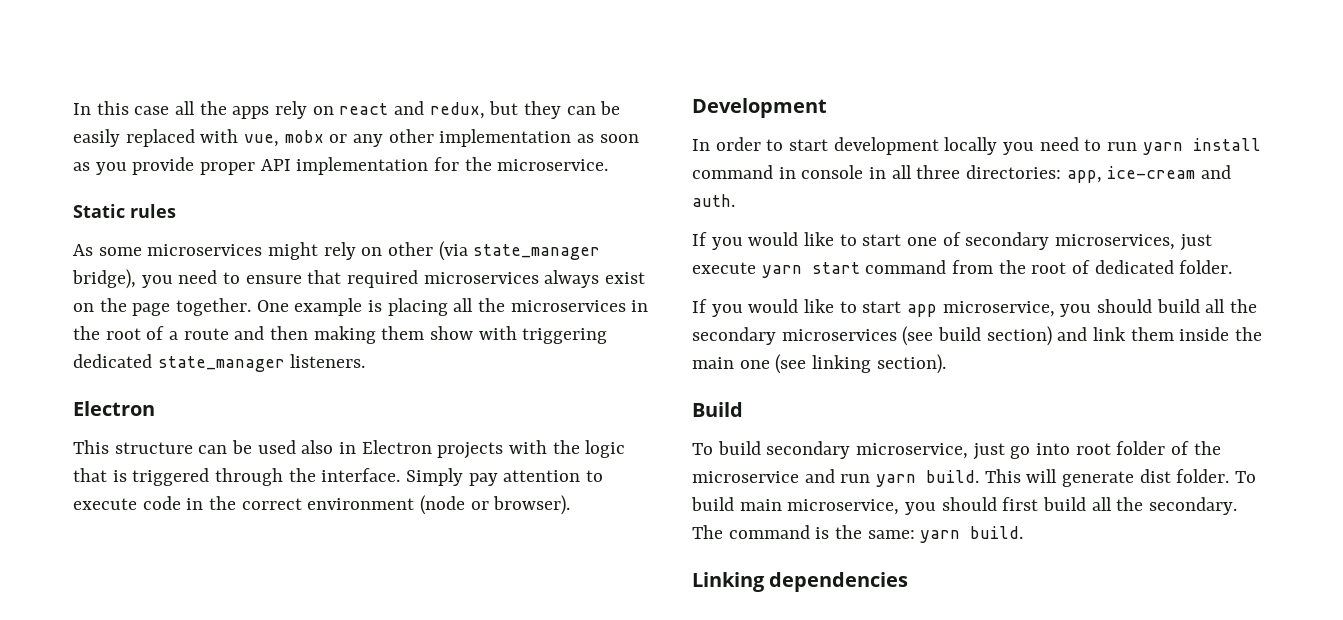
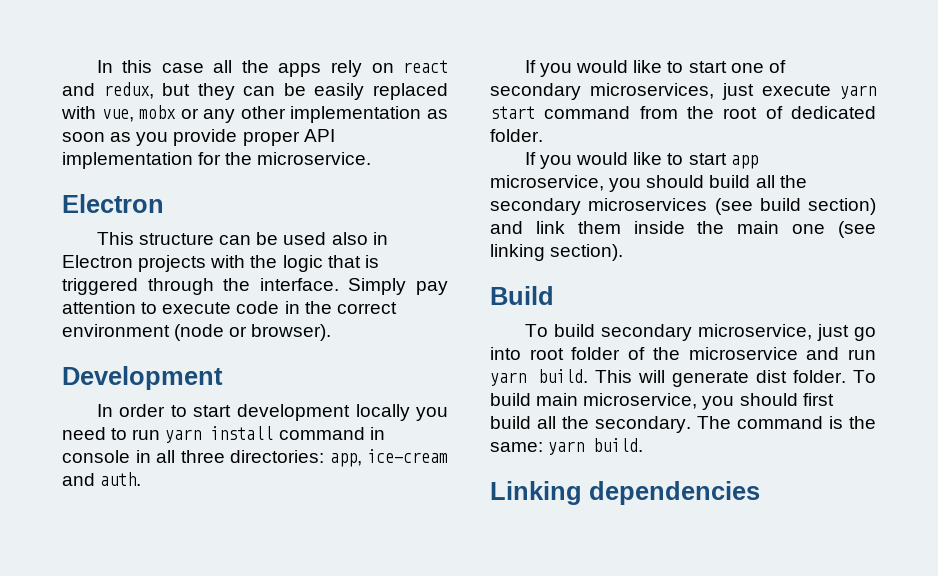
- Static rules
- As some microservices might rely on other (via state_manager bridge), you need to ensure that required microservices always exist on the page together. One example is placing all the microservices in the root of a route and then making them show with triggering dedicated state_manager listeners.

